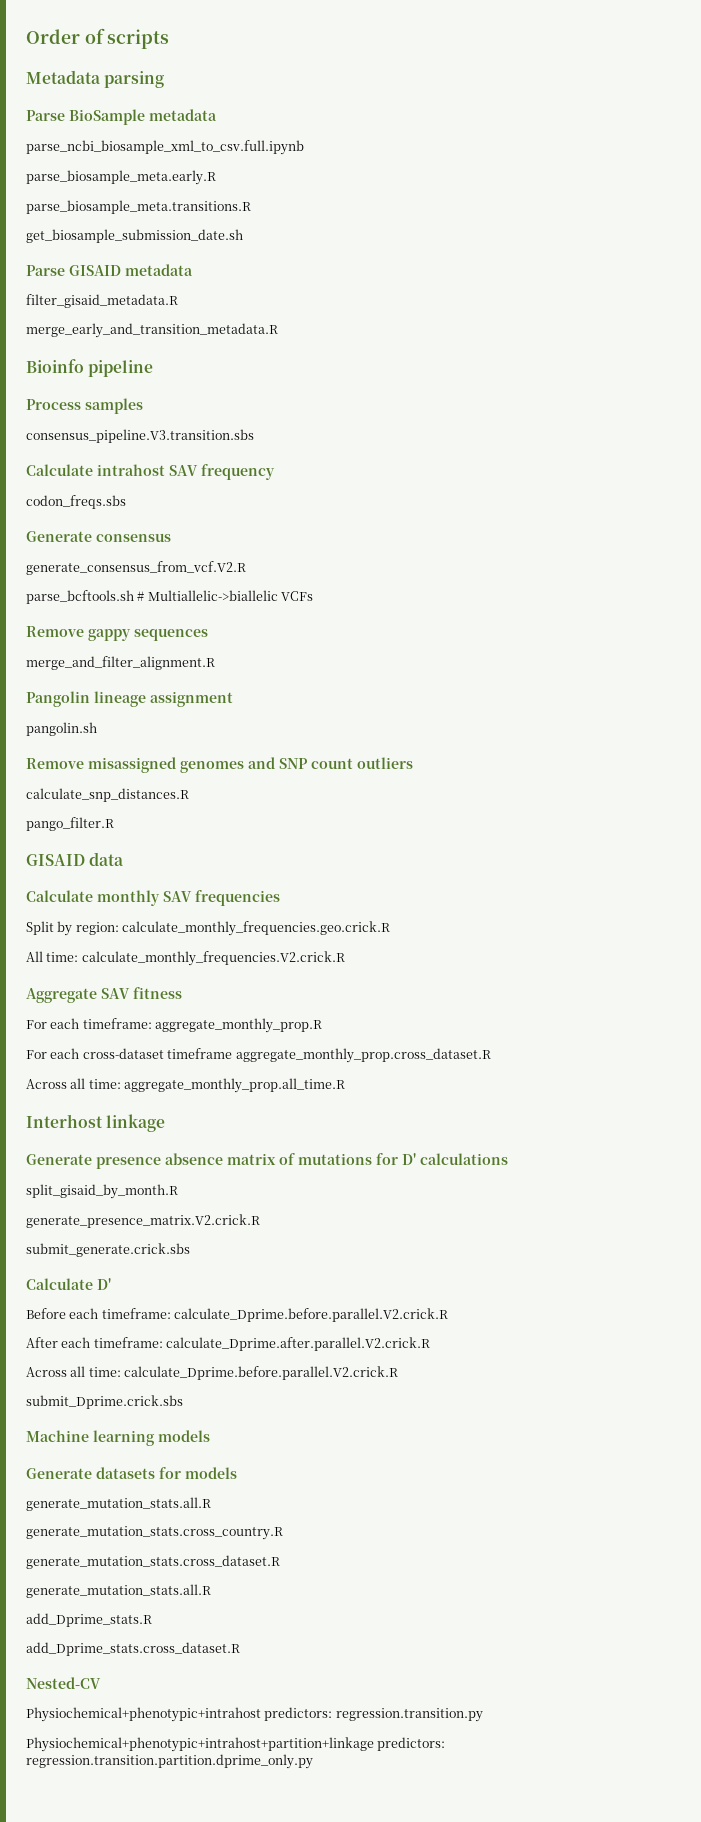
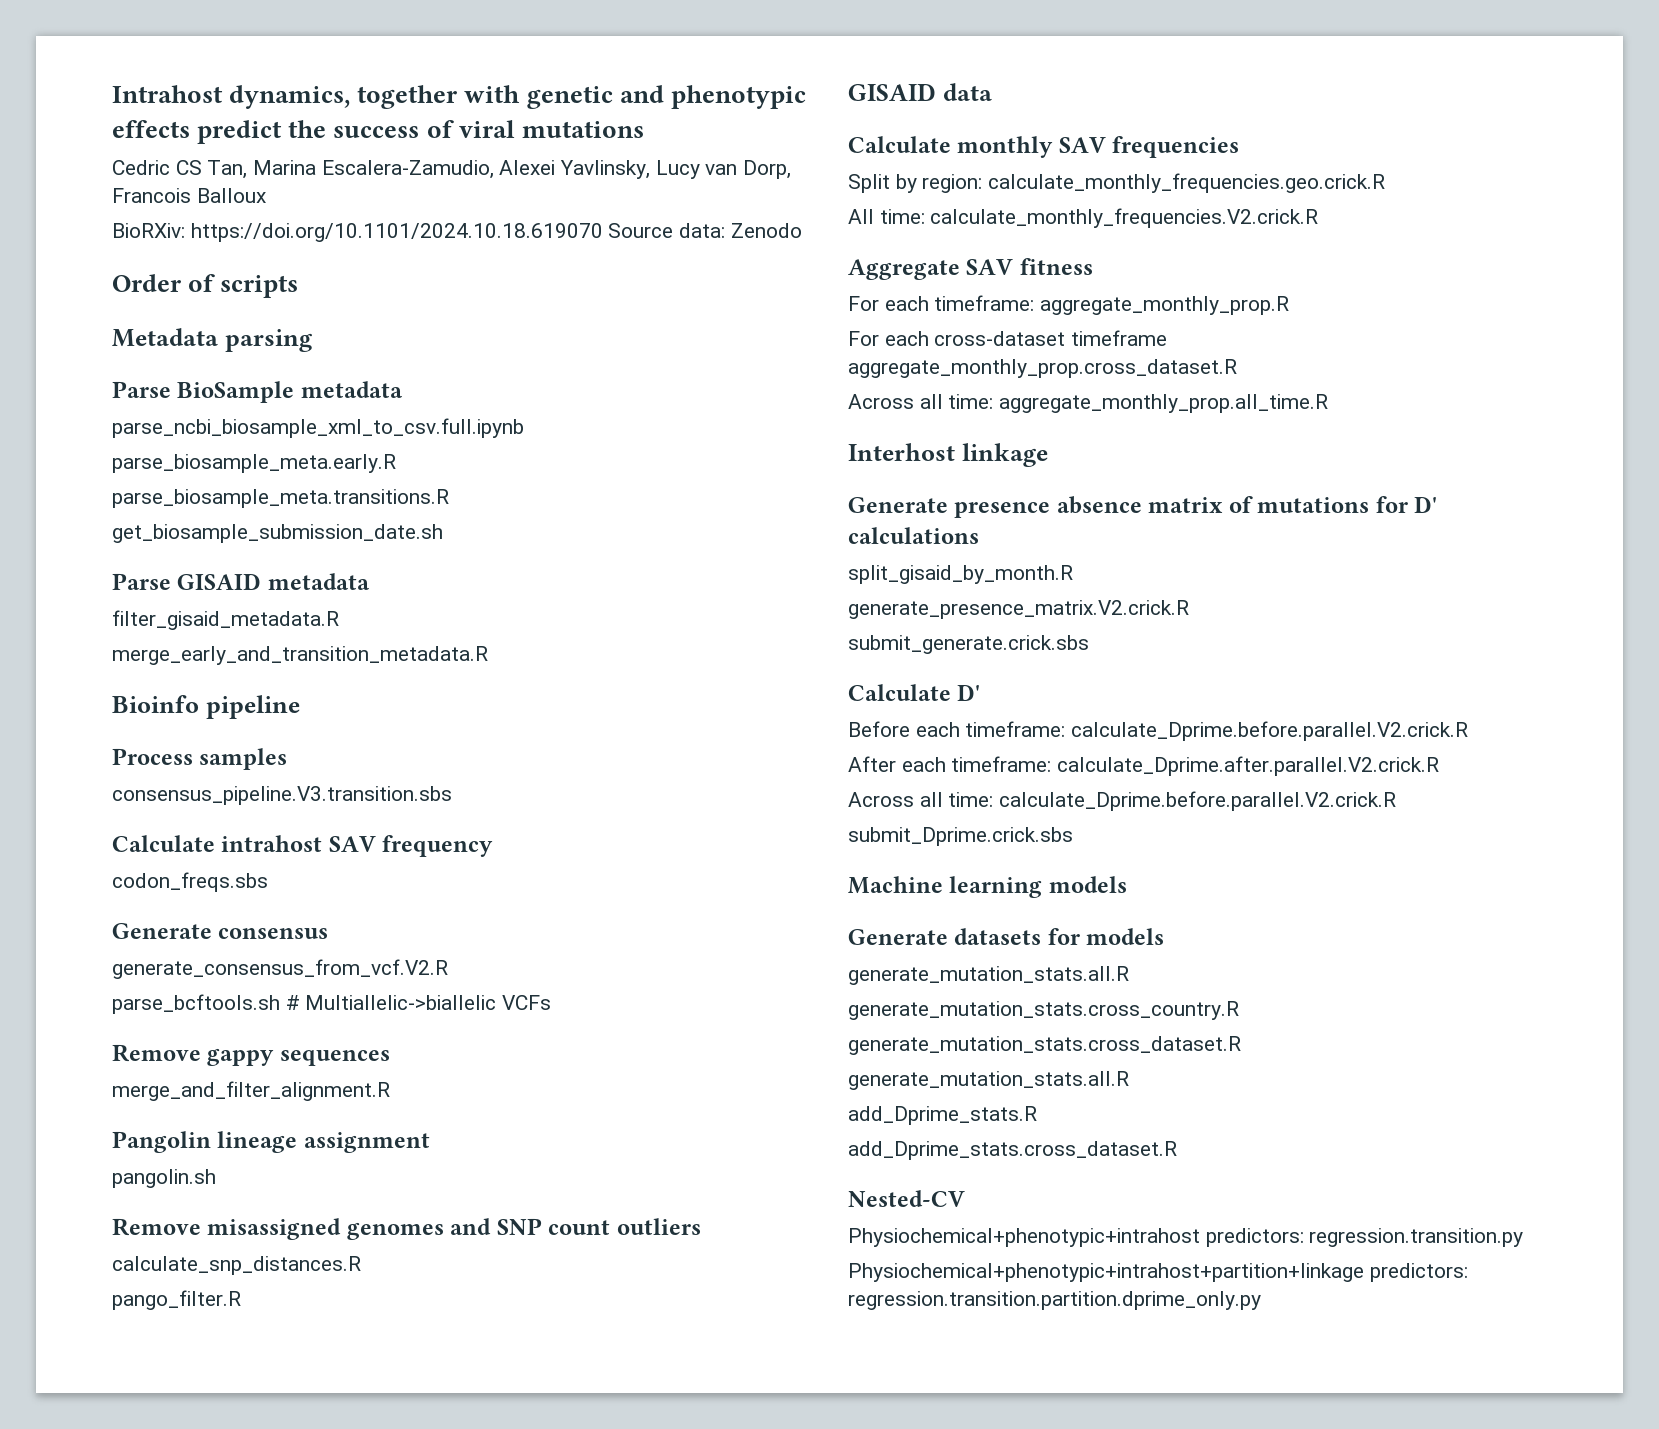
+ Intrahost dynamics, together with genetic and phenotypic effects predict the success of viral mutations
+ Cedric CS Tan, Marina Escalera-Zamudio, Alexei Yavlinsky, Lucy van Dorp, Francois Balloux
+ BioRXiv: https://doi.org/10.1101/2024.10.18.619070 Source data: Zenodo

